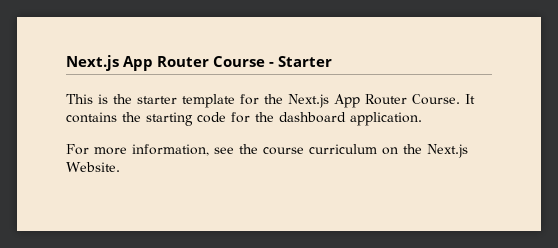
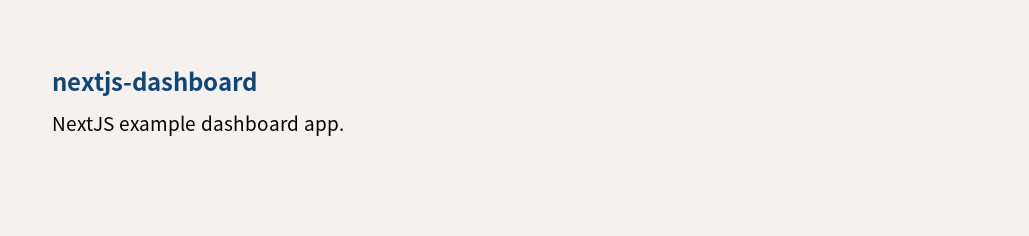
- Next.js App Router Course - Starter
- This is the starter template for the Next.js App Router Course. It contains the starting code for the dashboard application.
- For more information, see the course curriculum on the Next.js Website.
+ nextjs-dashboard
+ NextJS example dashboard app.

